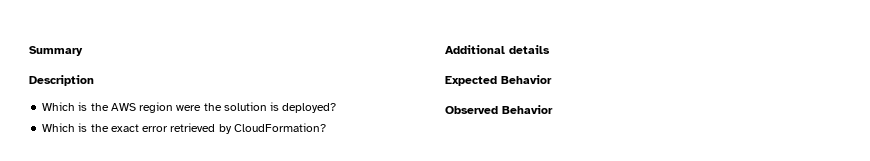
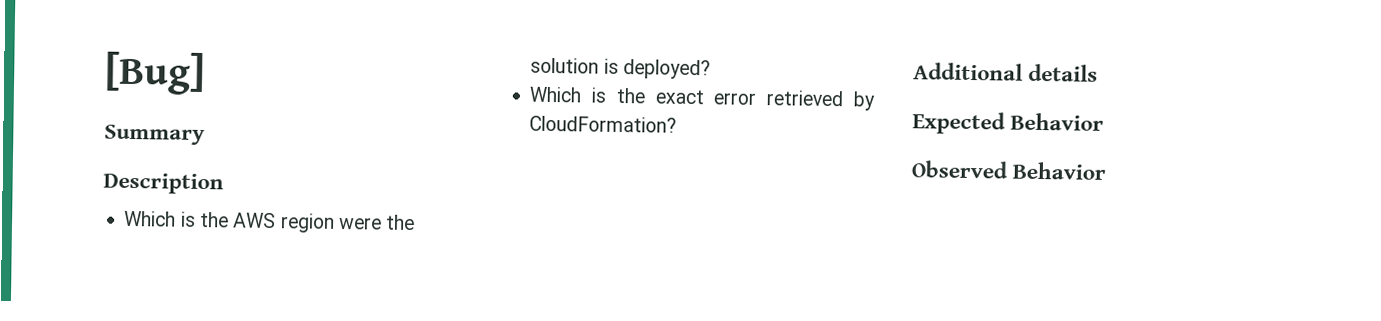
+ [Bug]

